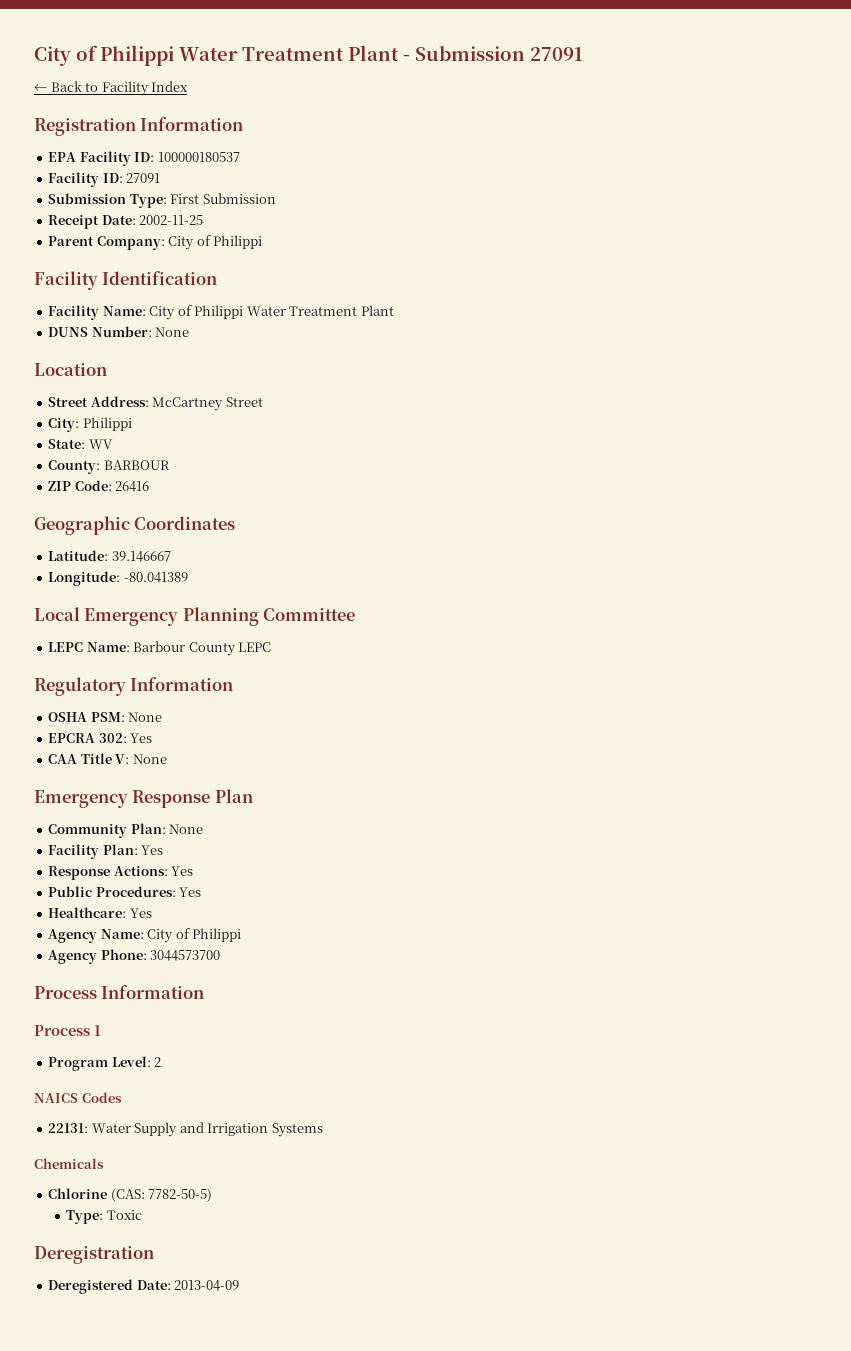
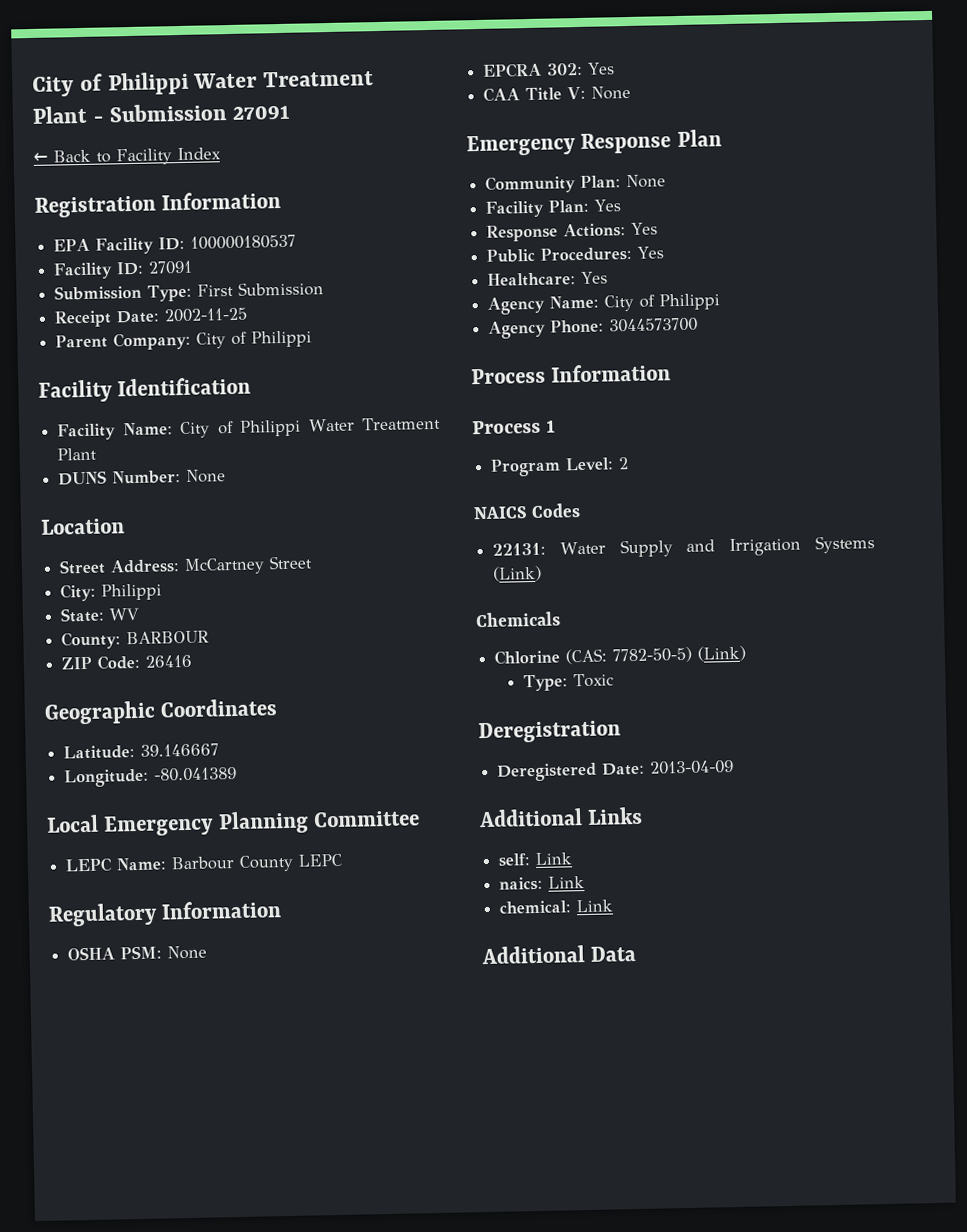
- 22131: Water Supply and Irrigation Systems
+ 22131: Water Supply and Irrigation Systems (Link)
- Chlorine (CAS: 7782-50-5)
+ Chlorine (CAS: 7782-50-5) (Link)
+ Additional Links
+ self: Link
+ naics: Link
+ chemical: Link
+ Additional Data

